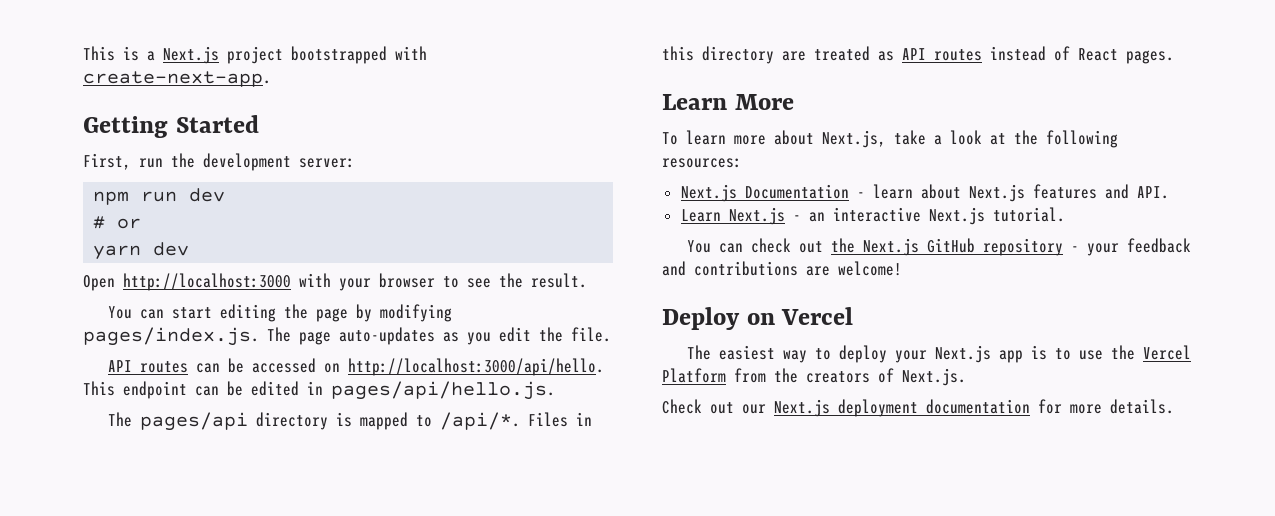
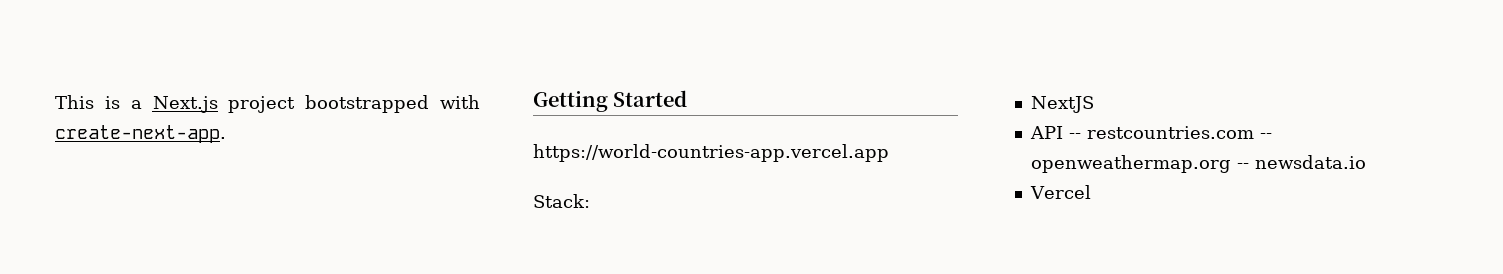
- First, run the development server:
- npm run dev
- # or
- yarn dev
- Open http://localhost:3000 with your browser to see the result.
- You can start editing the page by modifying pages/index.js. The page auto-updates as you edit the file.
- API routes can be accessed on http://localhost:3000/api/hello. This endpoint can be edited in pages/api/hello.js.
- The pages/api directory is mapped to /api/*. Files in this directory are treated as API routes instead of React pages.
- Learn More
- To learn more about Next.js, take a look at the following resources:
- Next.js Documentation - learn about Next.js features and API.
- Learn Next.js - an interactive Next.js tutorial.
- You can check out the Next.js GitHub repository - your feedback and contributions are welcome!
- Deploy on Vercel
- The easiest way to deploy your Next.js app is to use the Vercel Platform from the creators of Next.js.
- Check out our Next.js deployment documentation for more details.
+ https://world-countries-app.vercel.app
+ Stack:
+ NextJS
+ API -- restcountries.com -- openweathermap.org -- newsdata.io
+ Vercel

